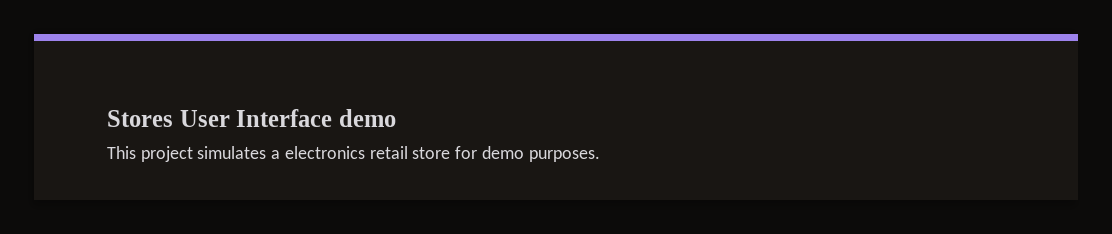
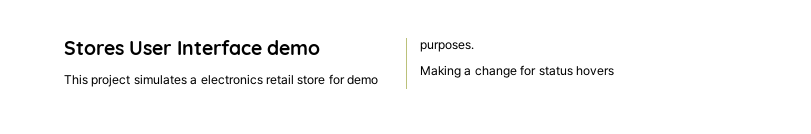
+ Making a change for status hovers

